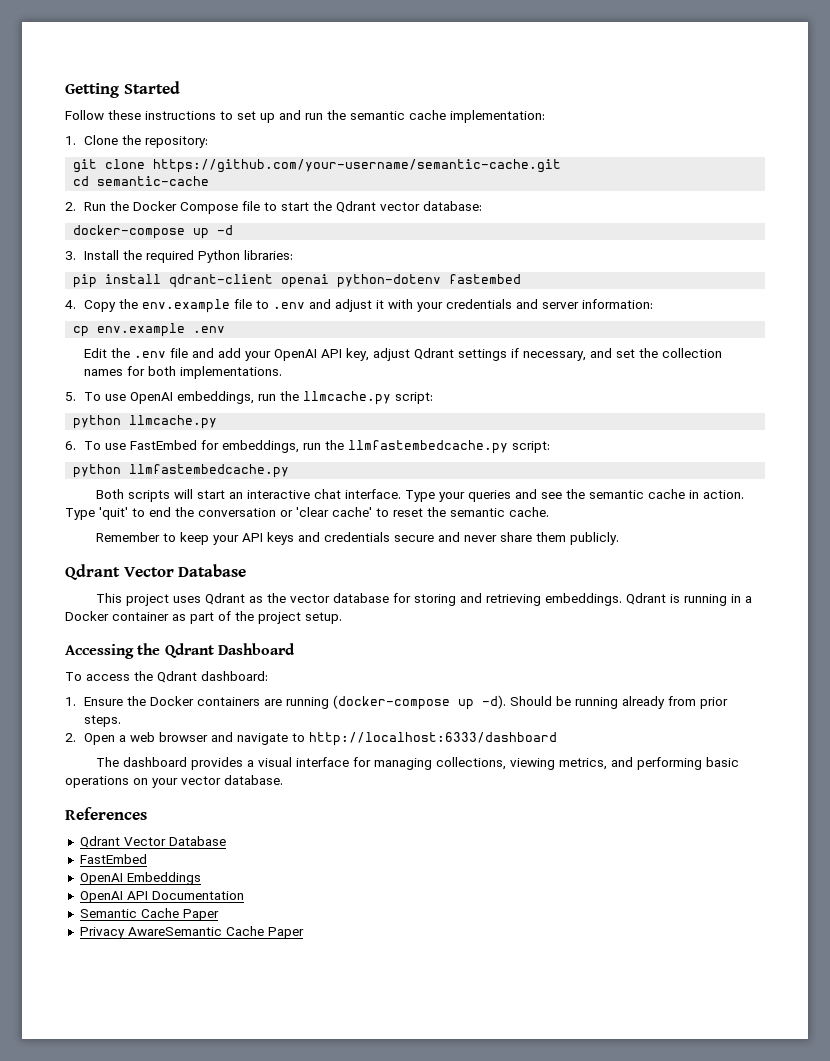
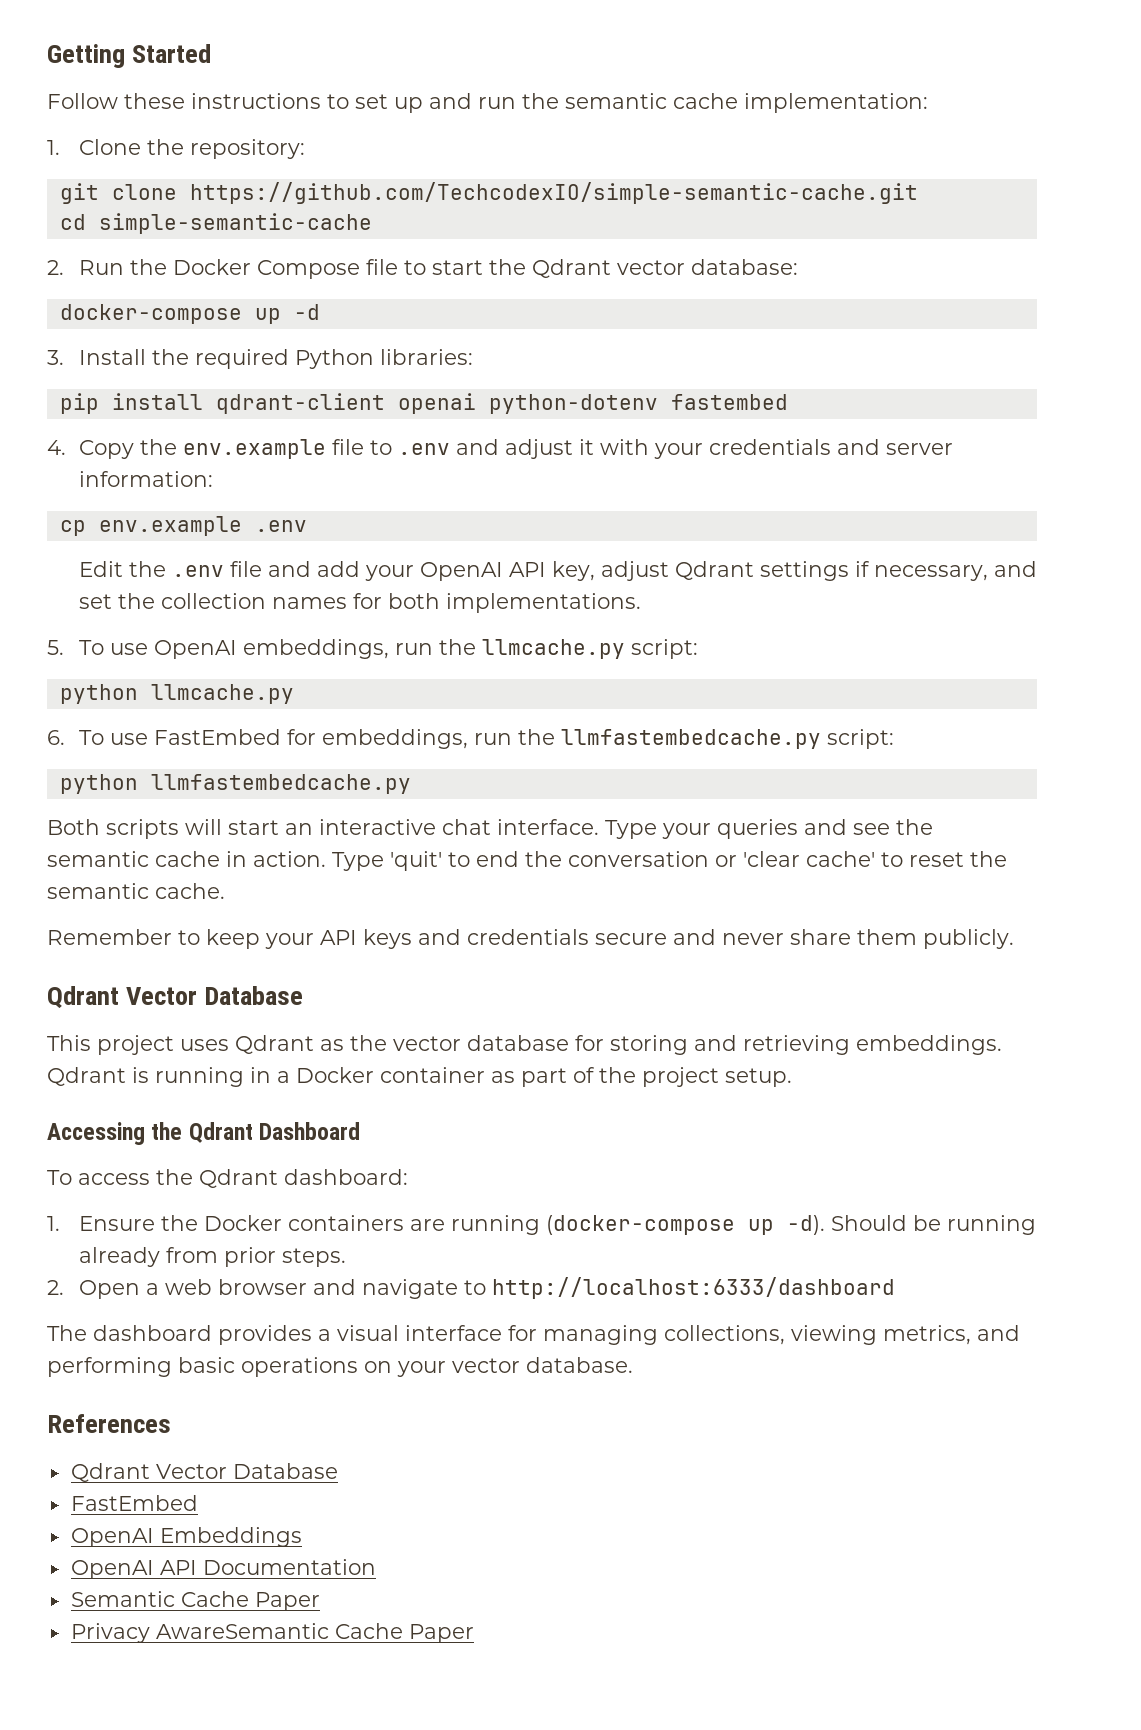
- git clone https://github.com/your-username/semantic-cache.git
+ git clone https://github.com/TechcodexIO/simple-semantic-cache.git
- cd semantic-cache
+ cd simple-semantic-cache

